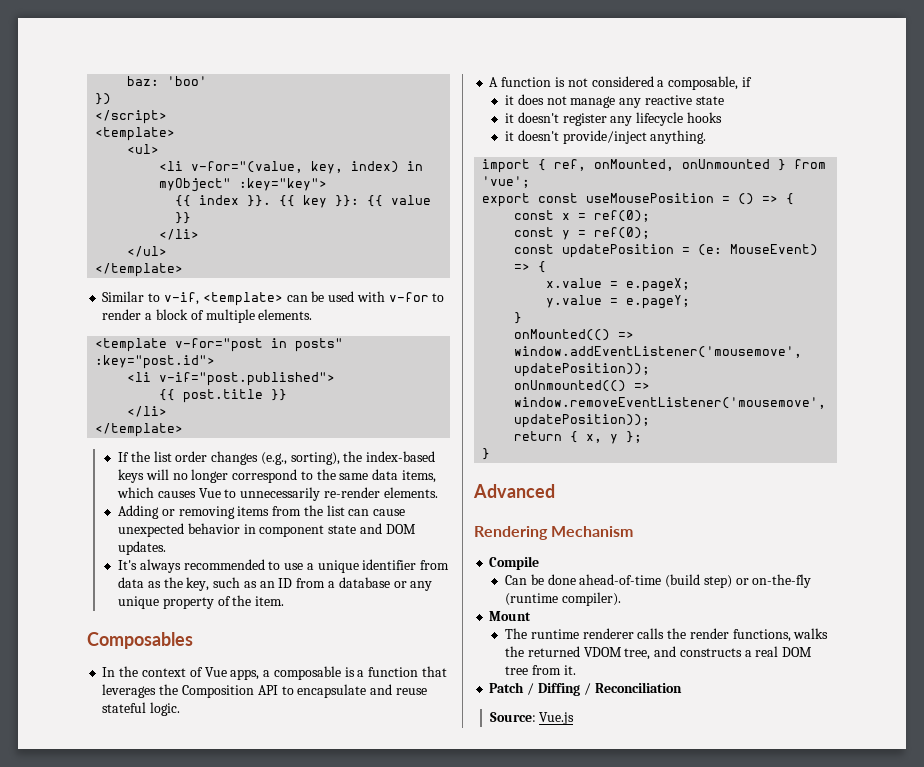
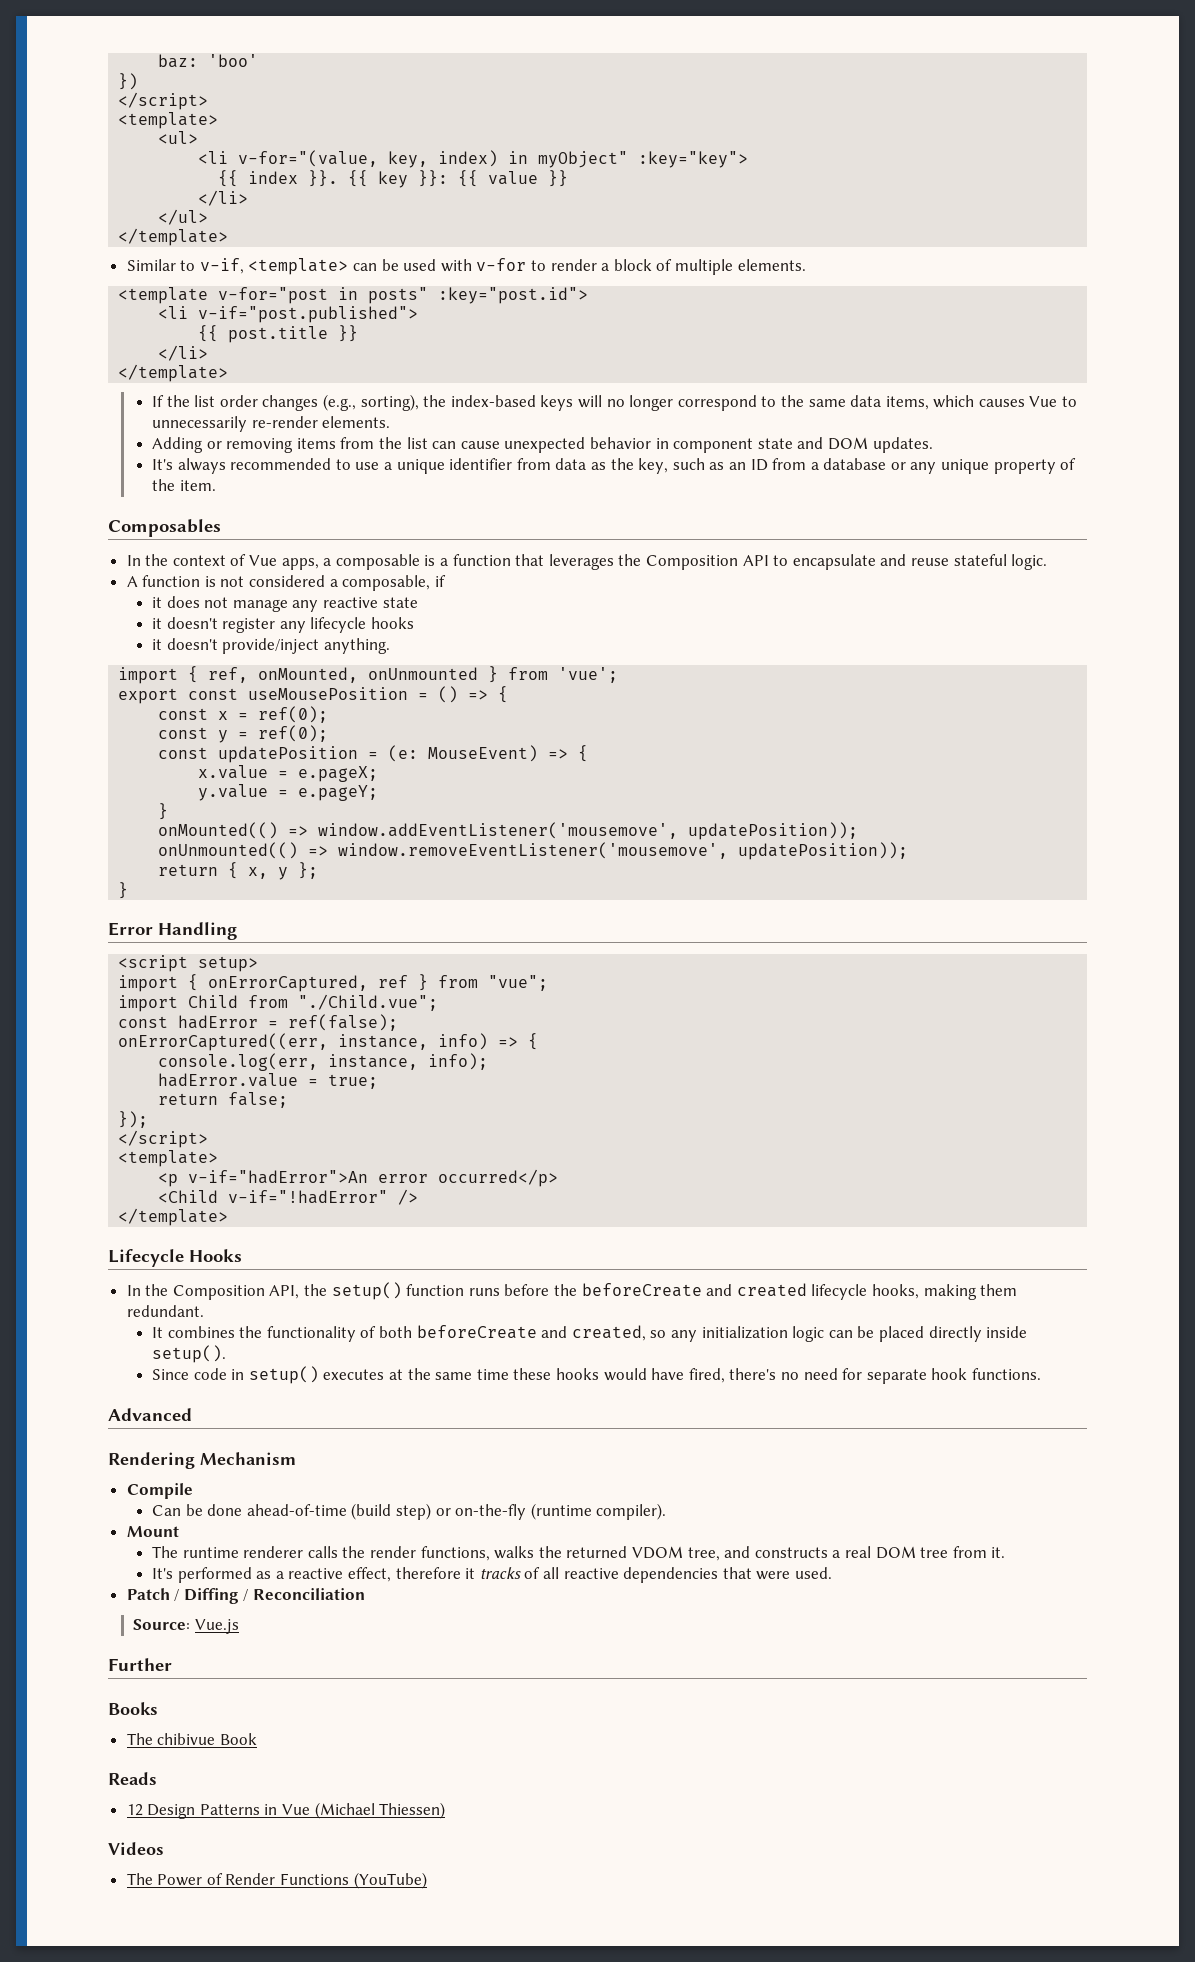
+ Error Handling
+ <script setup>
+ import { onErrorCaptured, ref } from "vue";
+ import Child from "./Child.vue";
+ const hadError = ref(false);
+ onErrorCaptured((err, instance, info) => {
+ console.log(err, instance, info);
+ hadError.value = true;
+ return false;
+ });
+ </script>
+ <template>
+ <p v-if="hadError">An error occurred</p>
+ <Child v-if="!hadError" />
+ </template>
+ Lifecycle Hooks
+ In the Composition API, the setup() function runs before the beforeCreate and created lifecycle hooks, making them redundant.
+ It combines the functionality of both beforeCreate and created, so any initialization logic can be placed directly inside setup().
+ Since code in setup() executes at the same time these hooks would have fired, there's no need for separate hook functions.
+ It's performed as a reactive effect, therefore it tracks of all reactive dependencies that were used.
+ Further
+ Books
+ The chibivue Book
+ Reads
+ 12 Design Patterns in Vue (Michael Thiessen)
+ Videos
+ The Power of Render Functions (YouTube)

